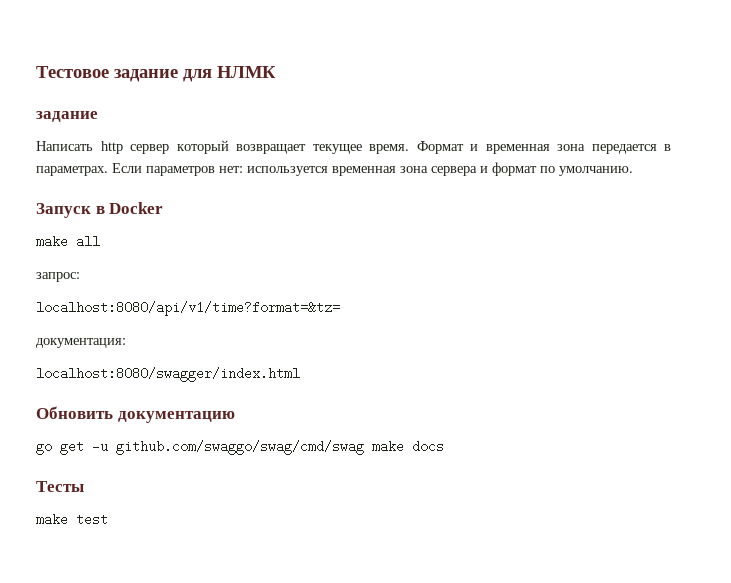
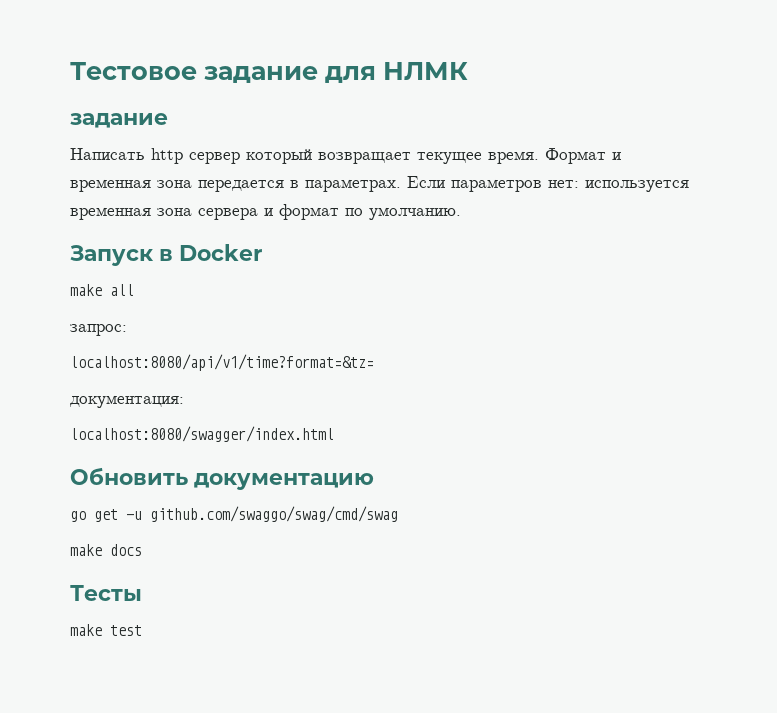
- go get -u github.com/swaggo/swag/cmd/swag make docs
+ go get -u github.com/swaggo/swag/cmd/swag
+ make docs

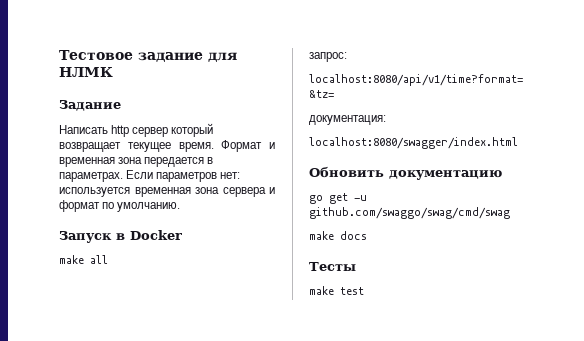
  Тестовое задание для НЛМК
- задание
+ Задание

